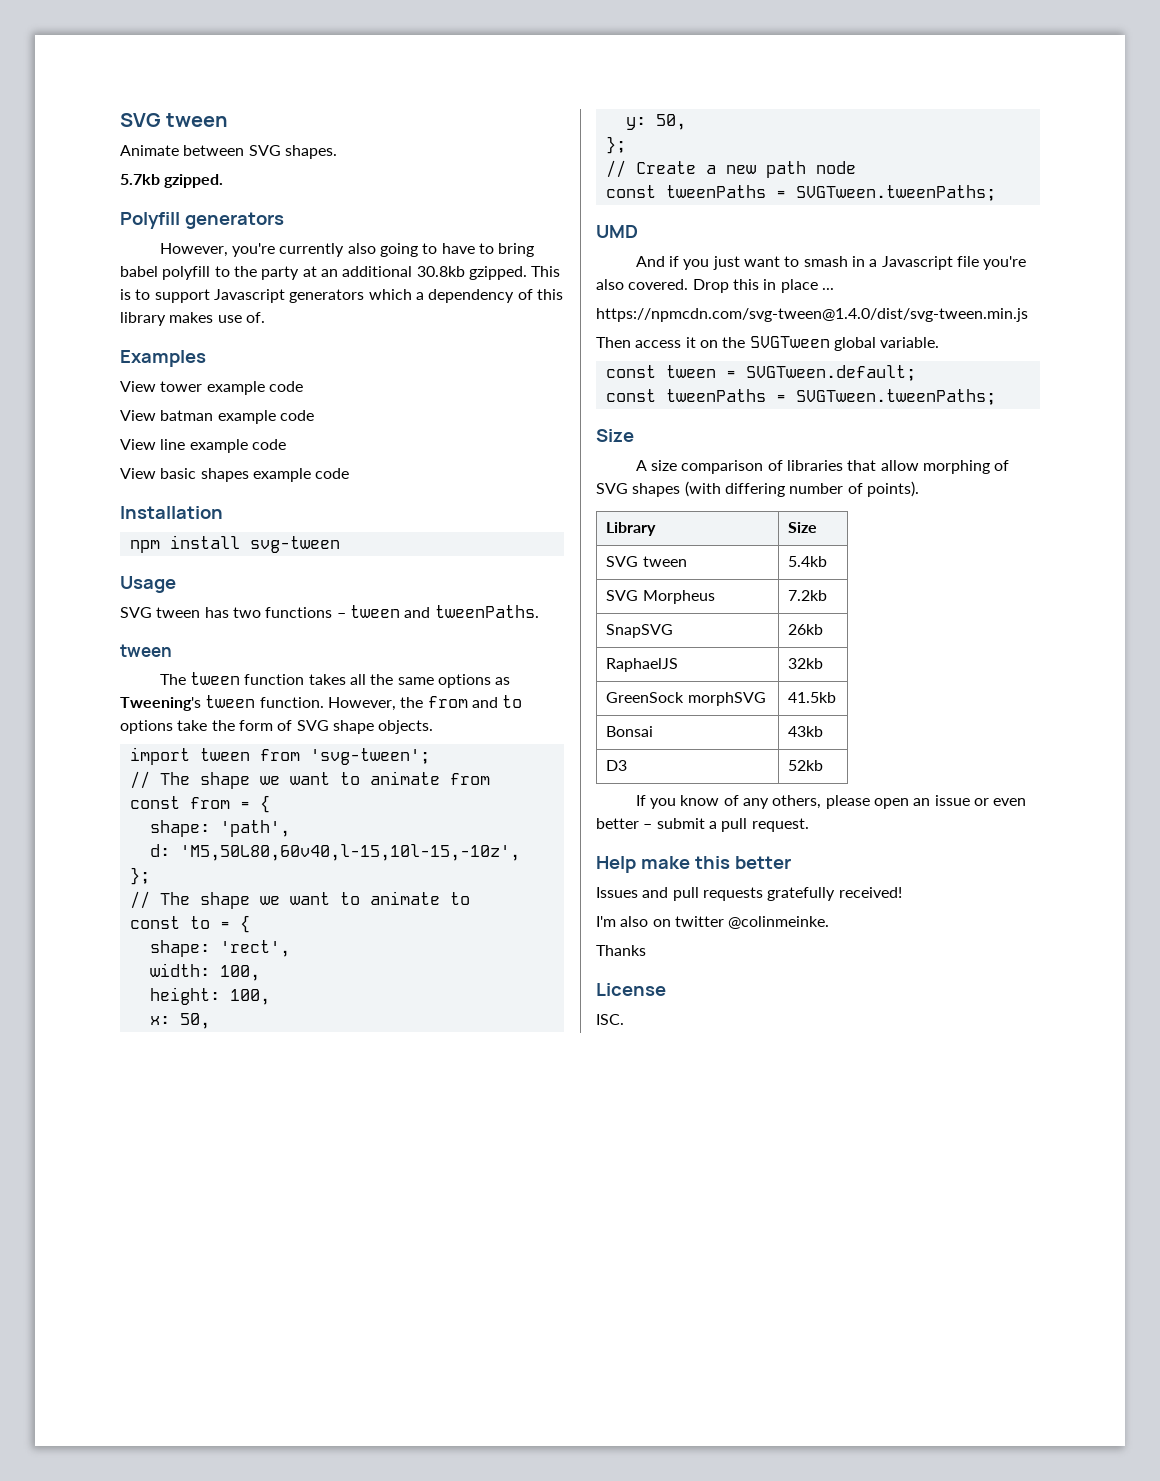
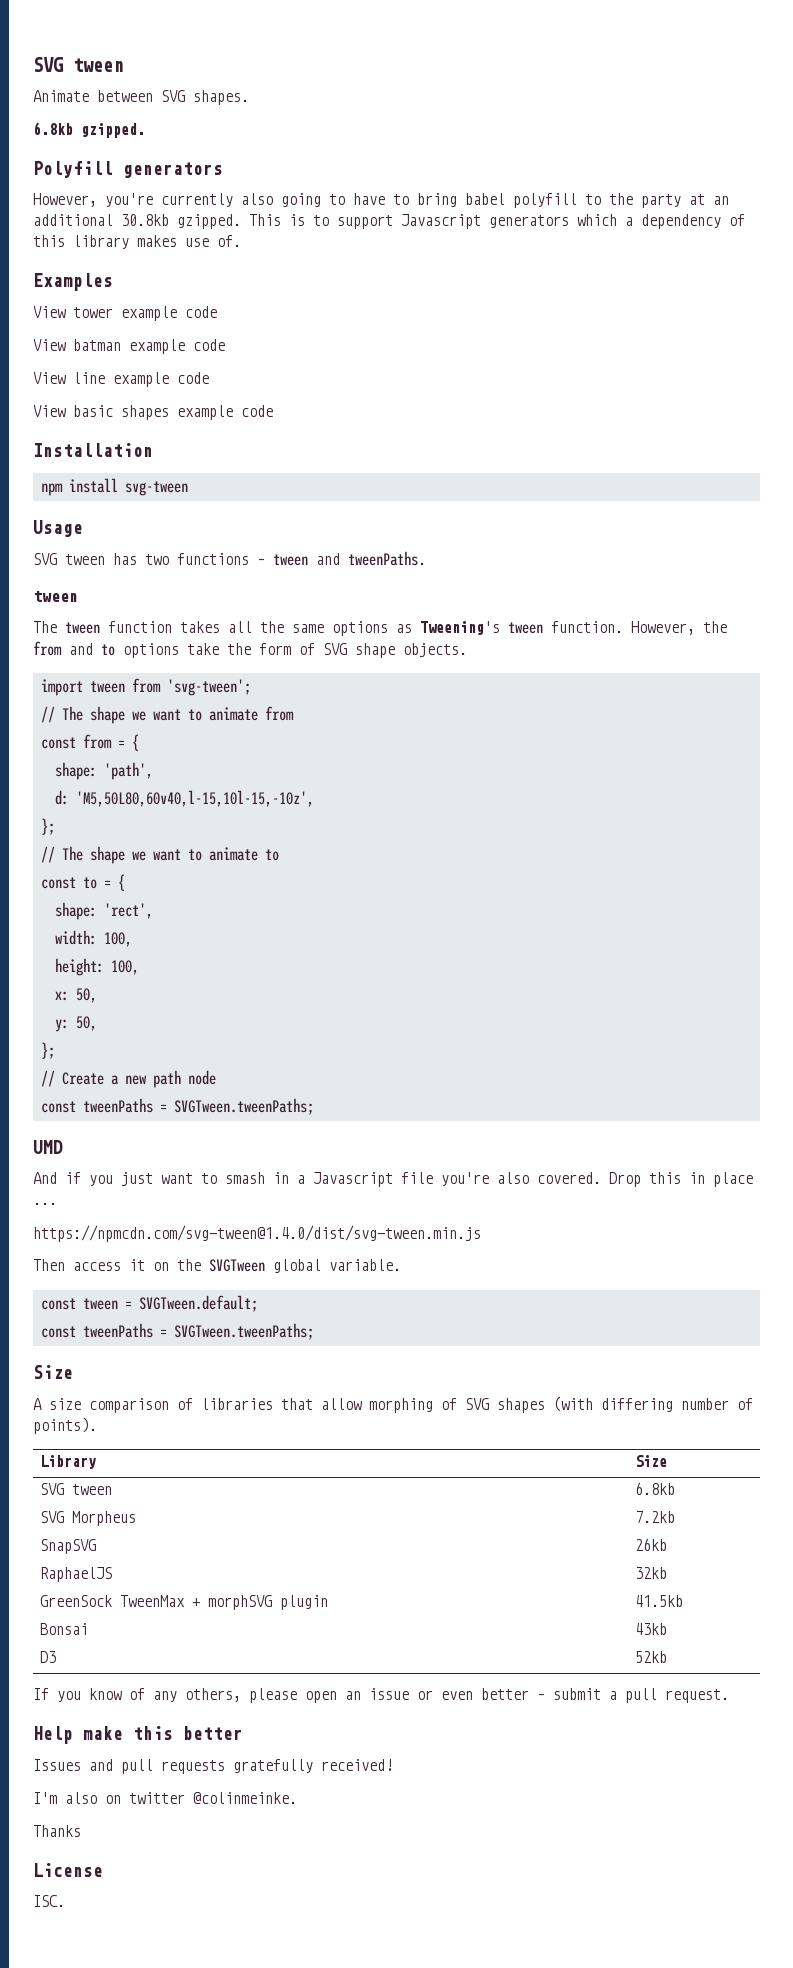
- 5.7kb gzipped.
+ 6.8kb gzipped.
- SVG tween | 5.4kb
+ SVG tween | 6.8kb
- GreenSock morphSVG | 41.5kb
+ GreenSock TweenMax + morphSVG plugin | 41.5kb

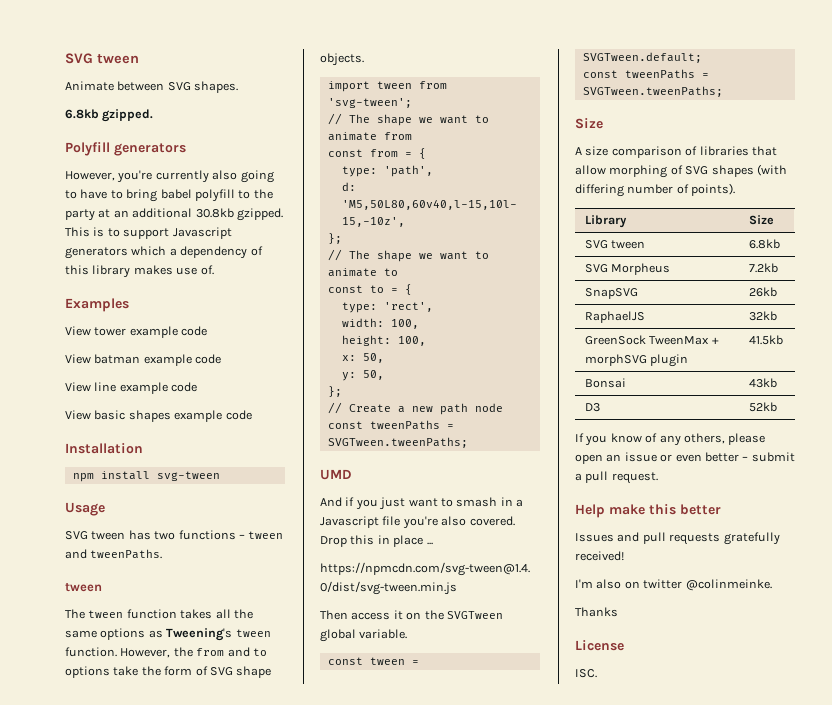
- shape: 'path',
+ type: 'path',
- shape: 'rect',
+ type: 'rect',

